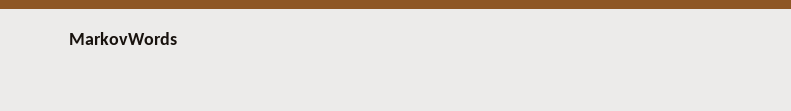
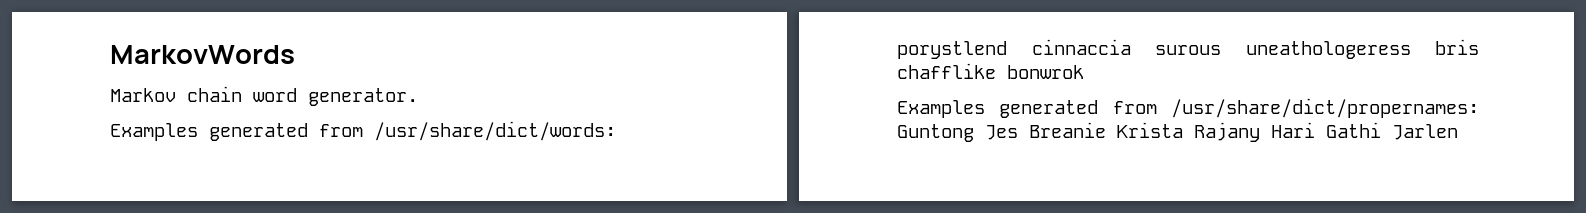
+ Markov chain word generator.
+ Examples generated from /usr/share/dict/words: porystlend cinnaccia surous uneathologeress bris chafflike bonwrok
+ Examples generated from /usr/share/dict/propernames: Guntong Jes Breanie Krista Rajany Hari Gathi Jarlen

